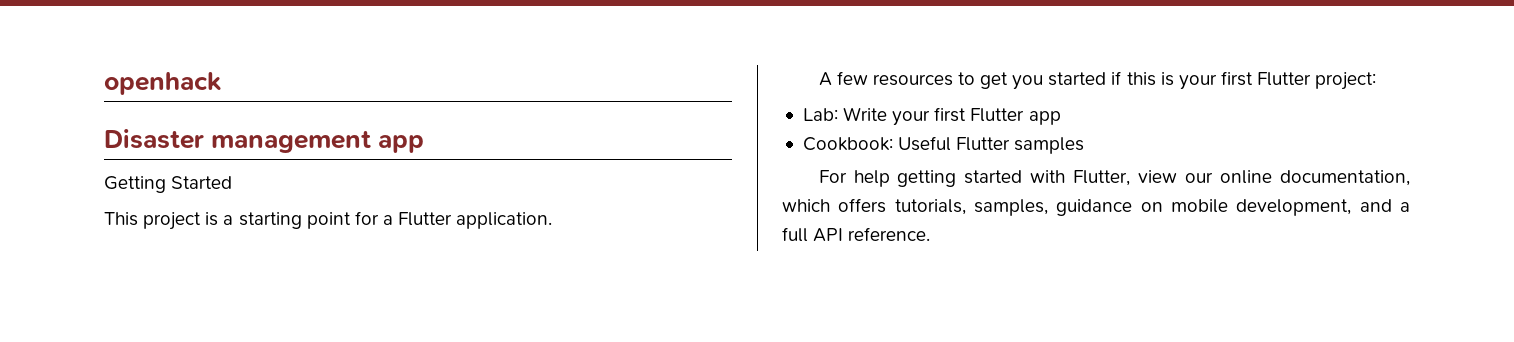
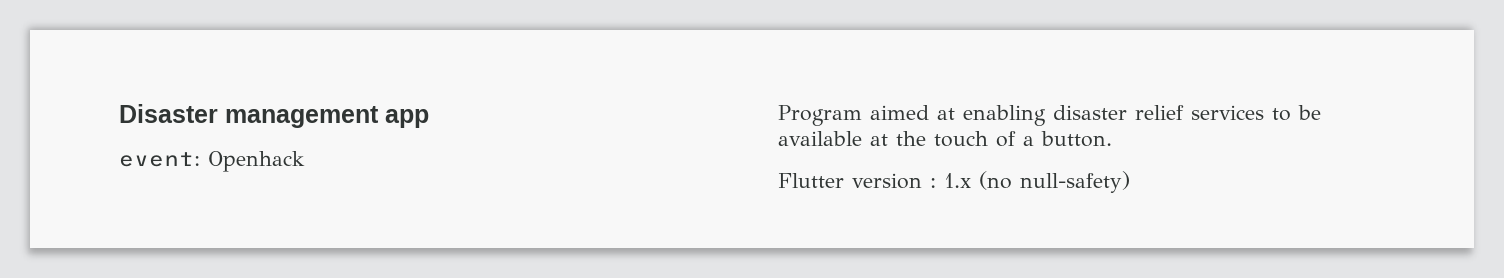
- openhack
- Getting Started
- This project is a starting point for a Flutter application.
- A few resources to get you started if this is your first Flutter project:
- Lab: Write your first Flutter app
- Cookbook: Useful Flutter samples
- For help getting started with Flutter, view our online documentation, which offers tutorials, samples, guidance on mobile development, and a full API reference.
+ event: Openhack
+ Program aimed at enabling disaster relief services to be available at the touch of a button.
+ Flutter version : 1.x (no null-safety)

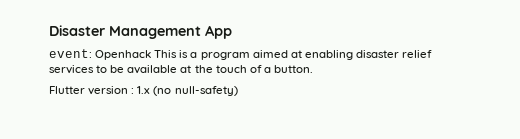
- Disaster management app
+ Disaster Management App
- event: Openhack
- Program aimed at enabling disaster relief services to be available at the touch of a button.
+ event: Openhack This is a program aimed at enabling disaster relief services to be available at the touch of a button.

